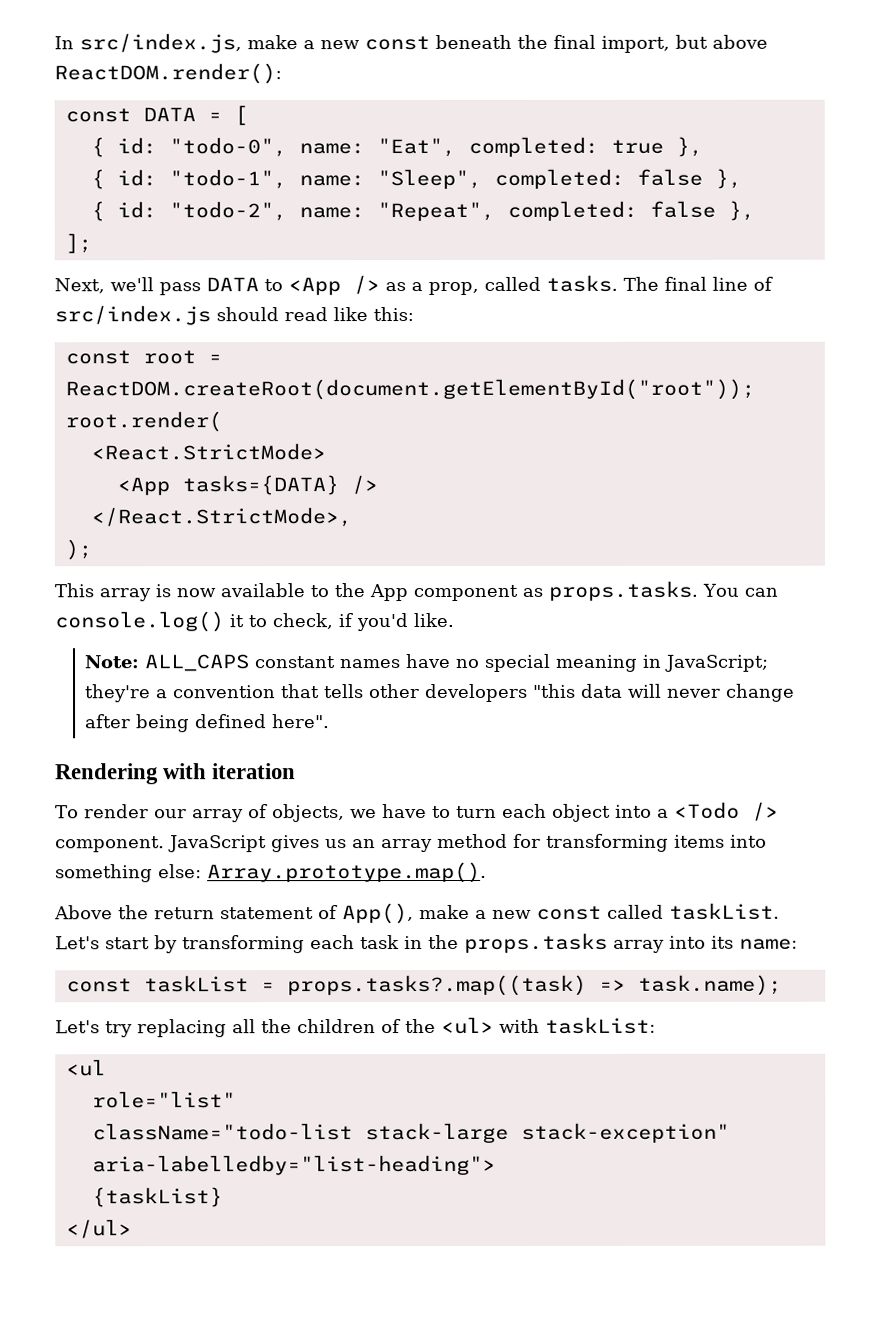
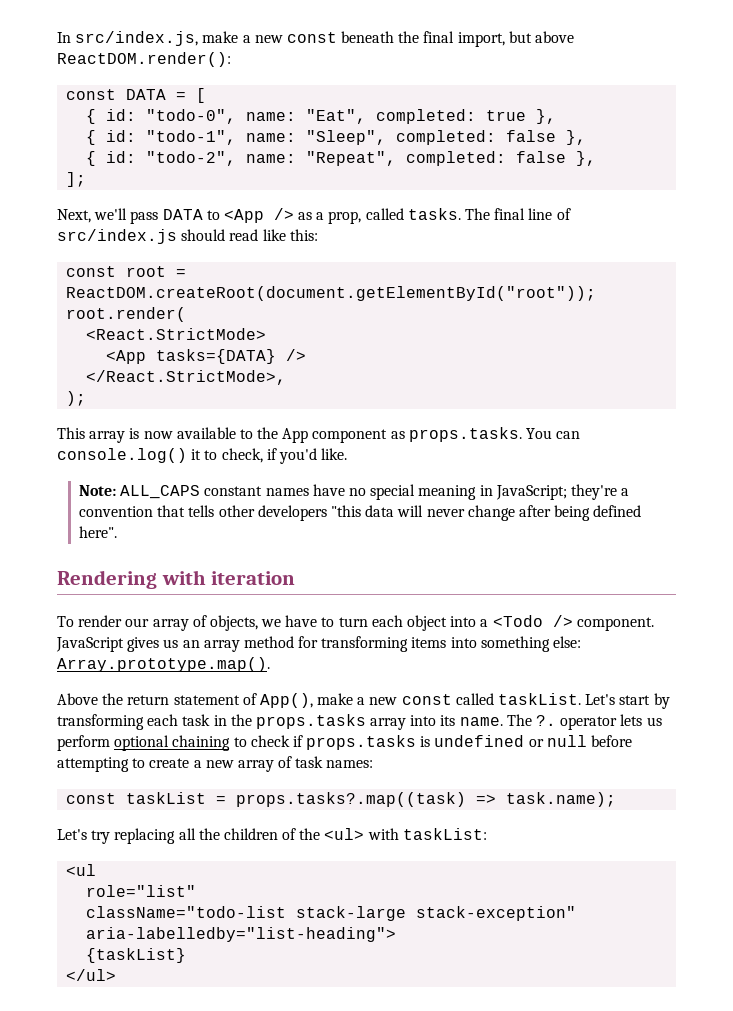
- Let's start by transforming each task in the props.tasks array into its name:
+ Let's start by transforming each task in the props.tasks array into its name. The ?. operator lets us perform optional chaining to check if props.tasks is undefined or null before attempting to create a new array of task names:

